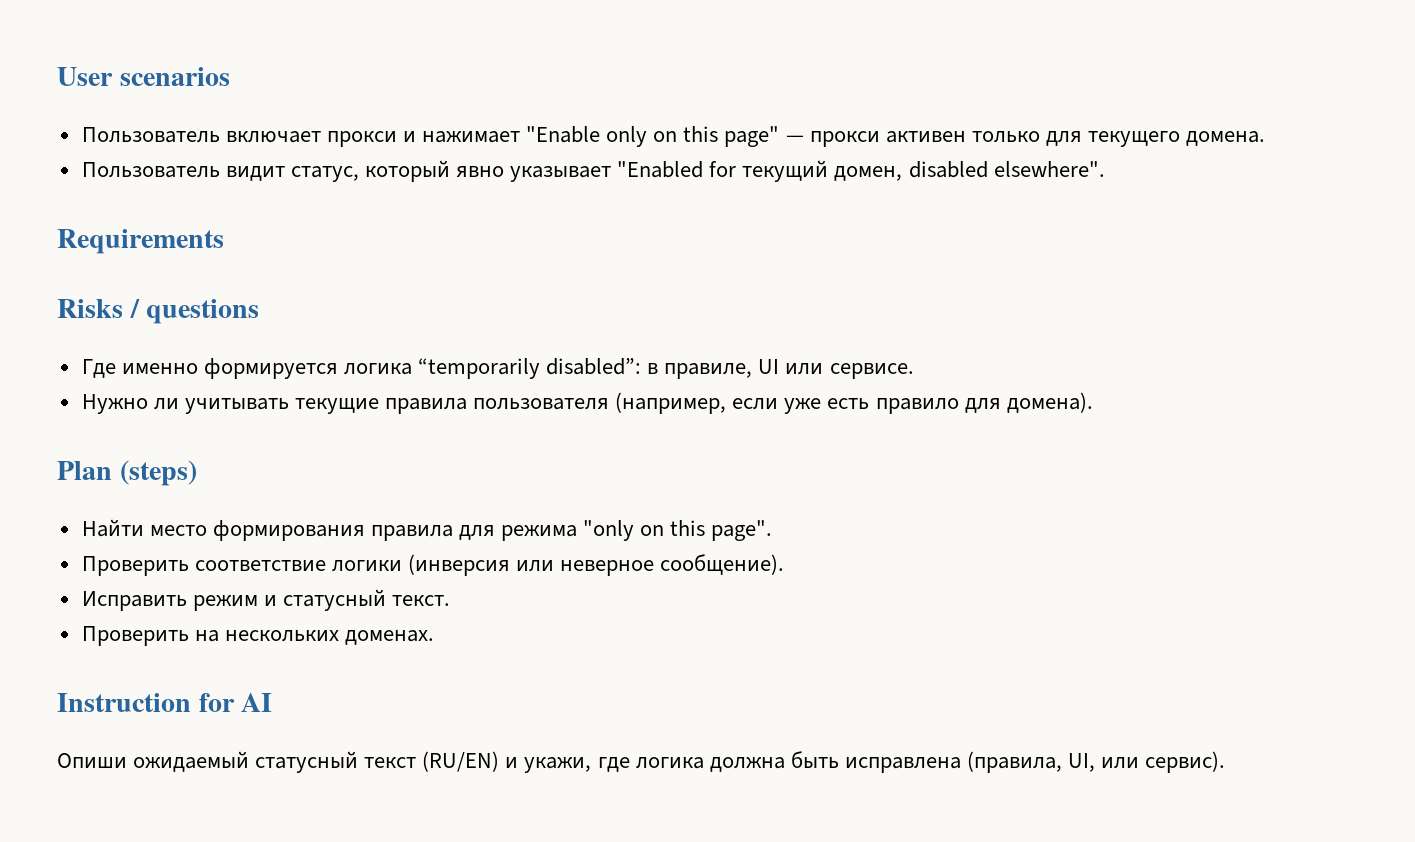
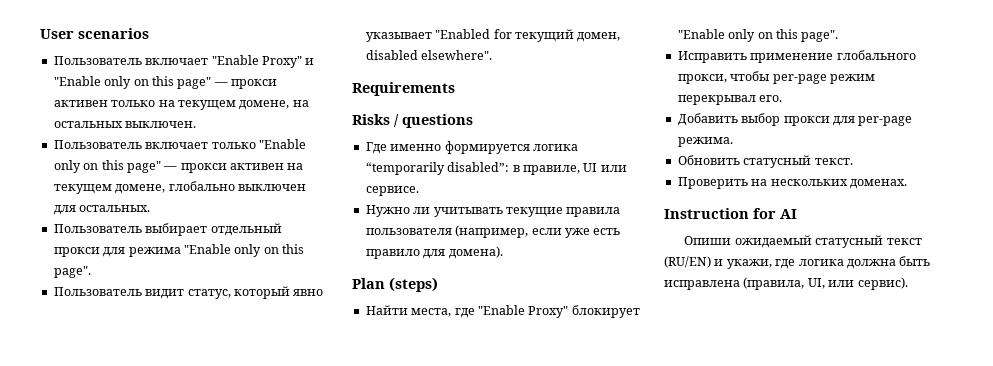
- Пользователь включает прокси и нажимает "Enable only on this page" — прокси активен только для текущего домена.
+ Пользователь включает "Enable Proxy" и "Enable only on this page" — прокси активен только на текущем домене, на остальных выключен.
+ Пользователь включает только "Enable only on this page" — прокси активен на текущем домене, глобально выключен для остальных.
+ Пользователь выбирает отдельный прокси для режима "Enable only on this page".
- Найти место формирования правила для режима "only on this page".
- Проверить соответствие логики (инверсия или неверное сообщение).
- Исправить режим и статусный текст.
+ Найти места, где "Enable Proxy" блокирует "Enable only on this page".
+ Исправить применение глобального прокси, чтобы per-page режим перекрывал его.
+ Добавить выбор прокси для per-page режима.
+ Обновить статусный текст.

